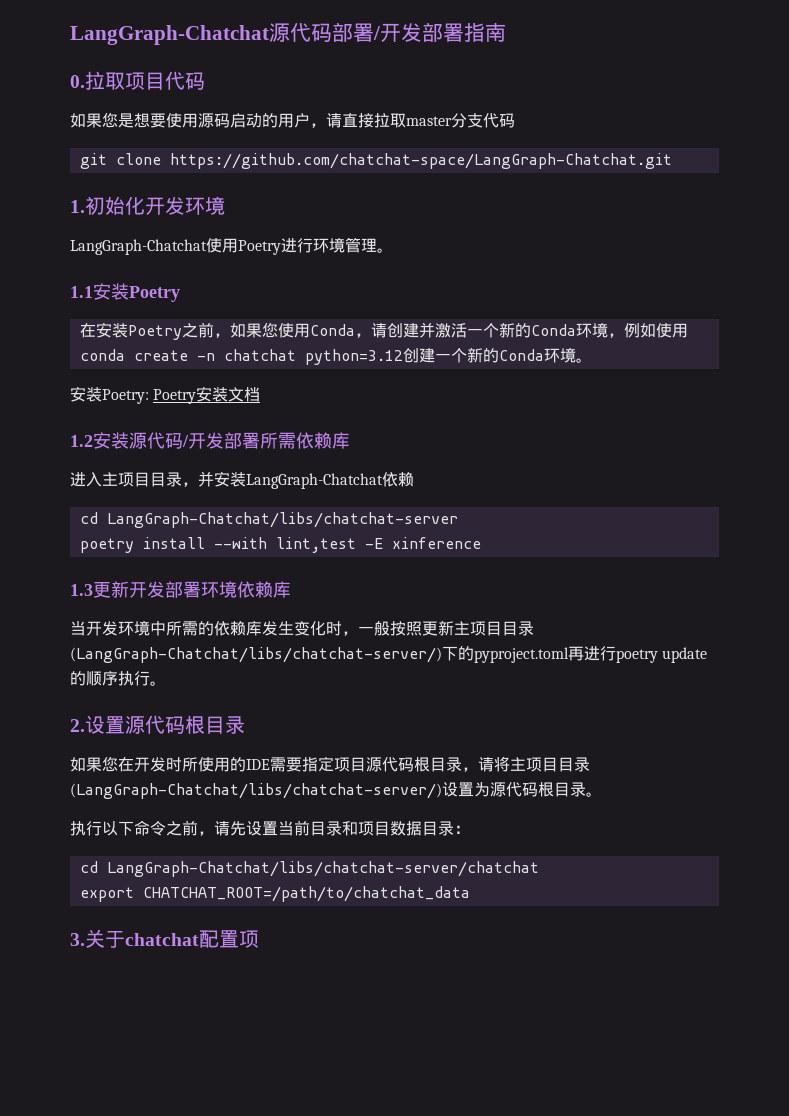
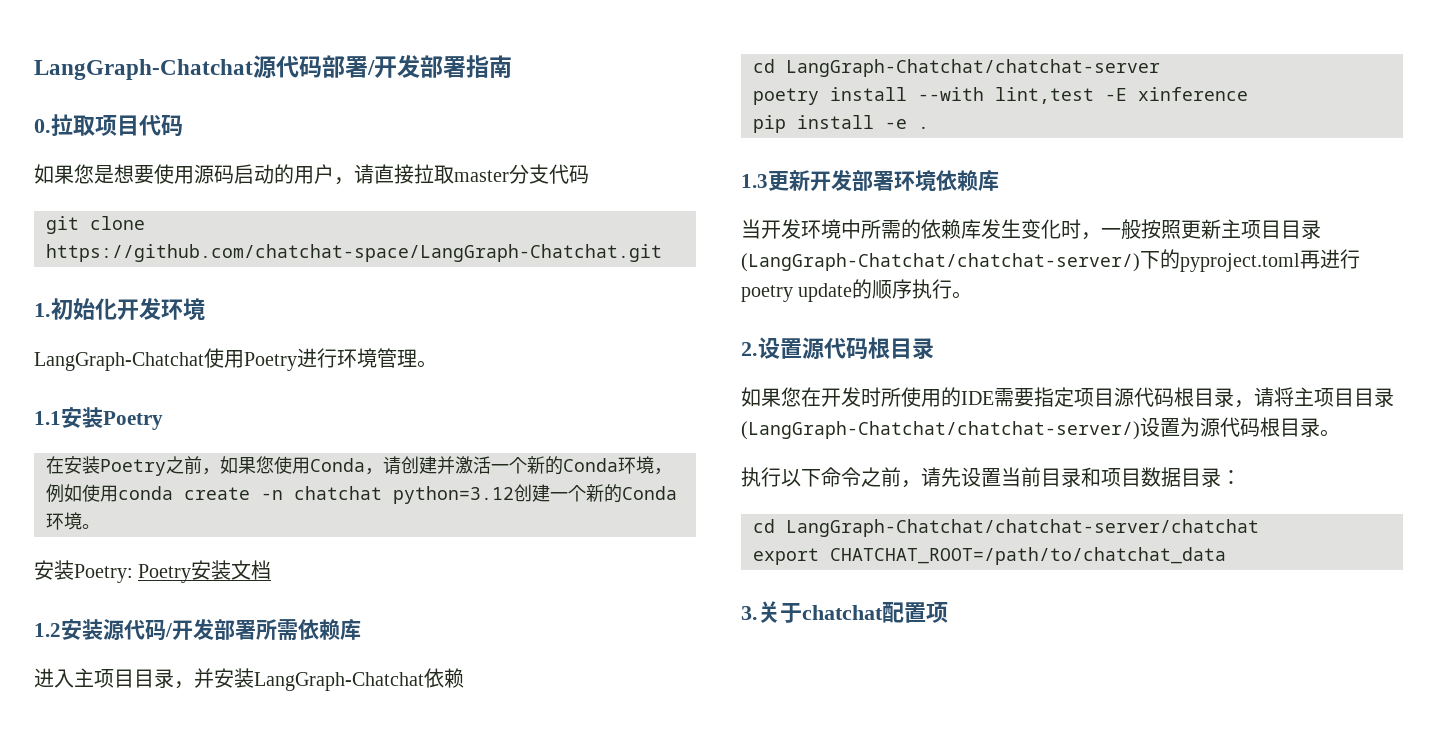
- cd LangGraph-Chatchat/libs/chatchat-server
+ cd LangGraph-Chatchat/chatchat-server
+ pip install -e .
- 当开发环境中所需的依赖库发生变化时，一般按照更新主项目目录(LangGraph-Chatchat/libs/chatchat-server/)下的pyproject.toml再进行poetry update的顺序执行。
+ 当开发环境中所需的依赖库发生变化时，一般按照更新主项目目录(LangGraph-Chatchat/chatchat-server/)下的pyproject.toml再进行poetry update的顺序执行。
- 如果您在开发时所使用的IDE需要指定项目源代码根目录，请将主项目目录(LangGraph-Chatchat/libs/chatchat-server/)设置为源代码根目录。
+ 如果您在开发时所使用的IDE需要指定项目源代码根目录，请将主项目目录(LangGraph-Chatchat/chatchat-server/)设置为源代码根目录。
- cd LangGraph-Chatchat/libs/chatchat-server/chatchat
+ cd LangGraph-Chatchat/chatchat-server/chatchat

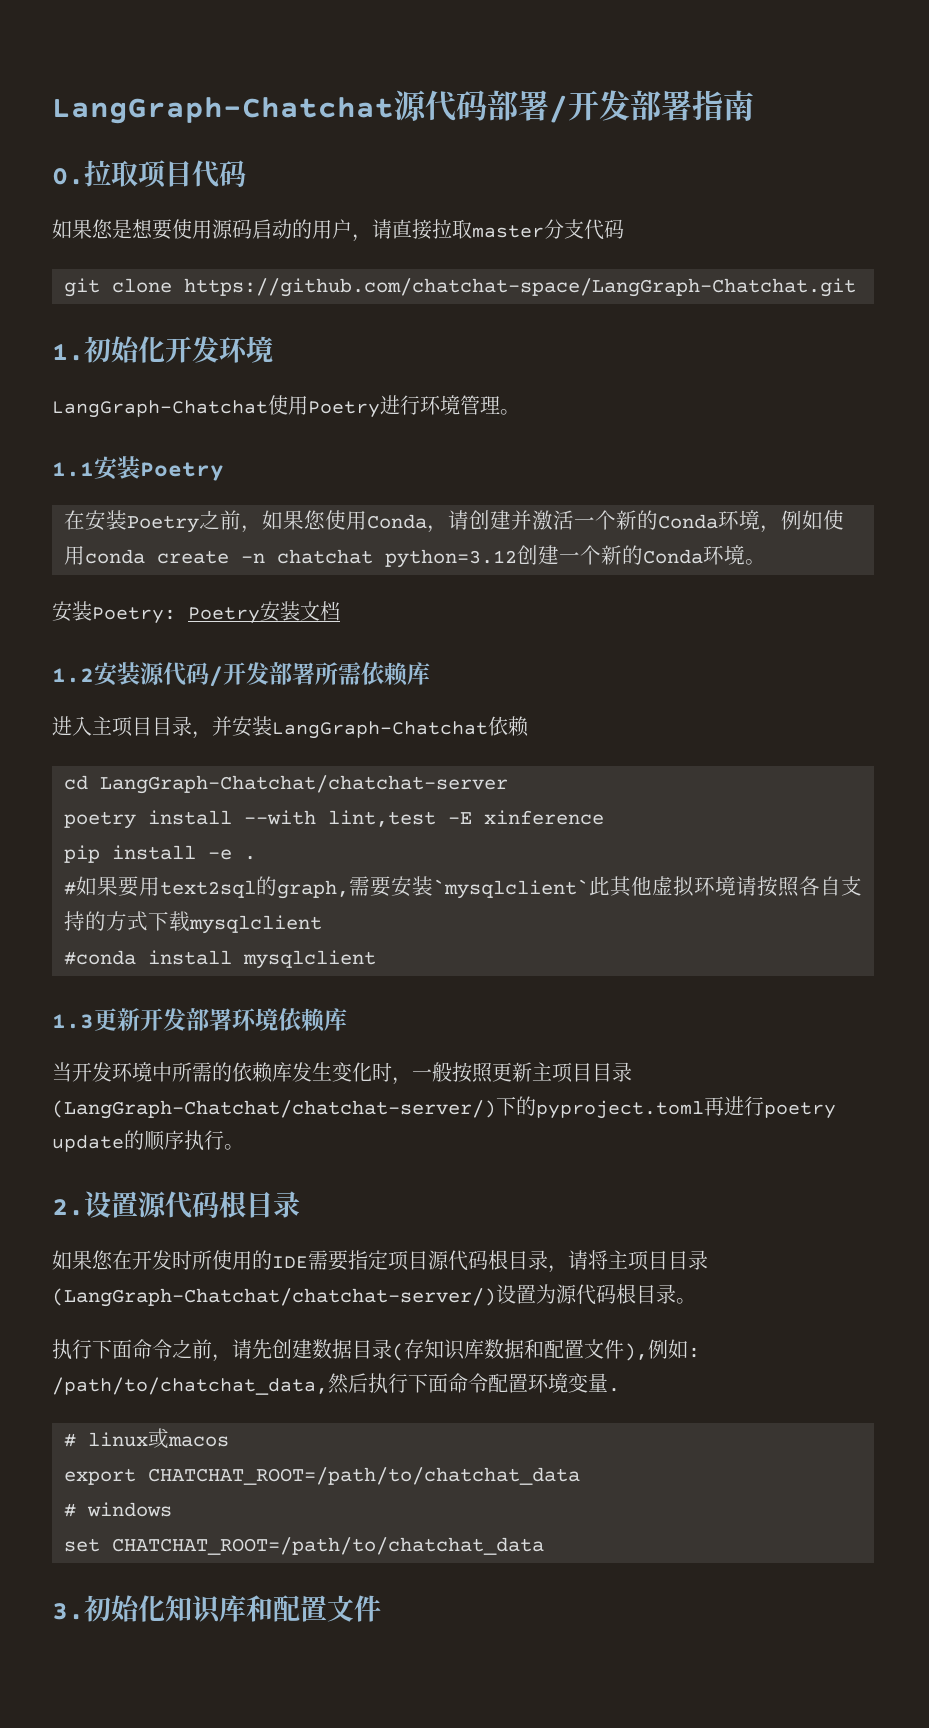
+ #如果要用text2sql的graph,需要安装`mysqlclient`此其他虚拟环境请按照各自支持的方式下载mysqlclient
+ #conda install mysqlclient
- 执行以下命令之前，请先设置当前目录和项目数据目录：
- cd LangGraph-Chatchat/chatchat-server/chatchat
+ 执行下面命令之前，请先创建数据目录(存知识库数据和配置文件),例如: /path/to/chatchat_data,然后执行下面命令配置环境变量.
+ # linux或macos
  export CHATCHAT_ROOT=/path/to/chatchat_data
- 3.关于chatchat配置项
+ # windows
+ set CHATCHAT_ROOT=/path/to/chatchat_data
+ 3.初始化知识库和配置文件

